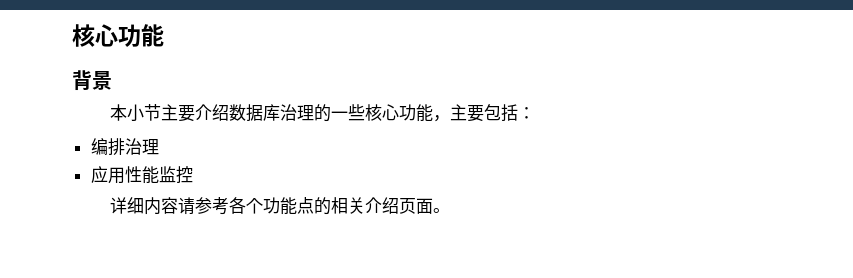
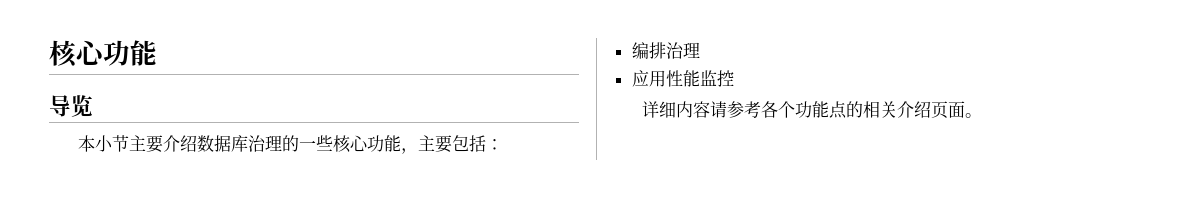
- 背景
+ 导览

